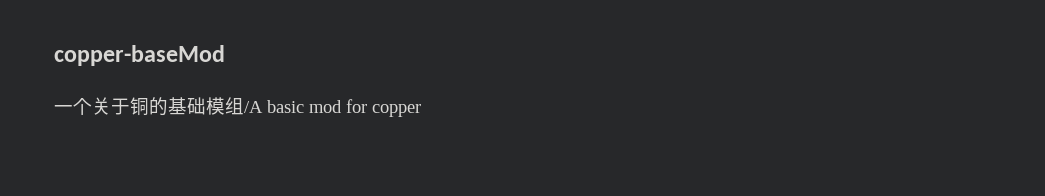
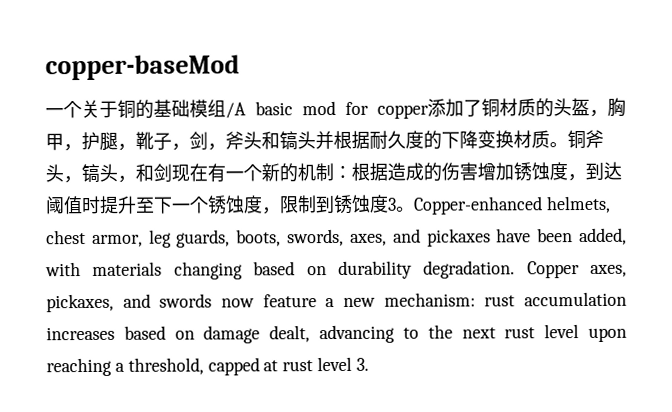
- 一个关于铜的基础模组/A basic mod for copper
+ 一个关于铜的基础模组/A basic mod for copper添加了铜材质的头盔，胸甲，护腿，靴子，剑，斧头和镐头并根据耐久度的下降变换材质。铜斧头，镐头，和剑现在有一个新的机制：根据造成的伤害增加锈蚀度，到达阈值时提升至下一个锈蚀度，限制到锈蚀度3。Copper-enhanced helmets, chest armor, leg guards, boots, swords, axes, and pickaxes have been added, with materials changing based on durability degradation. Copper axes, pickaxes, and swords now feature a new mechanism: rust accumulation increases based on damage dealt, advancing to the next rust level upon reaching a threshold, capped at rust level 3.

